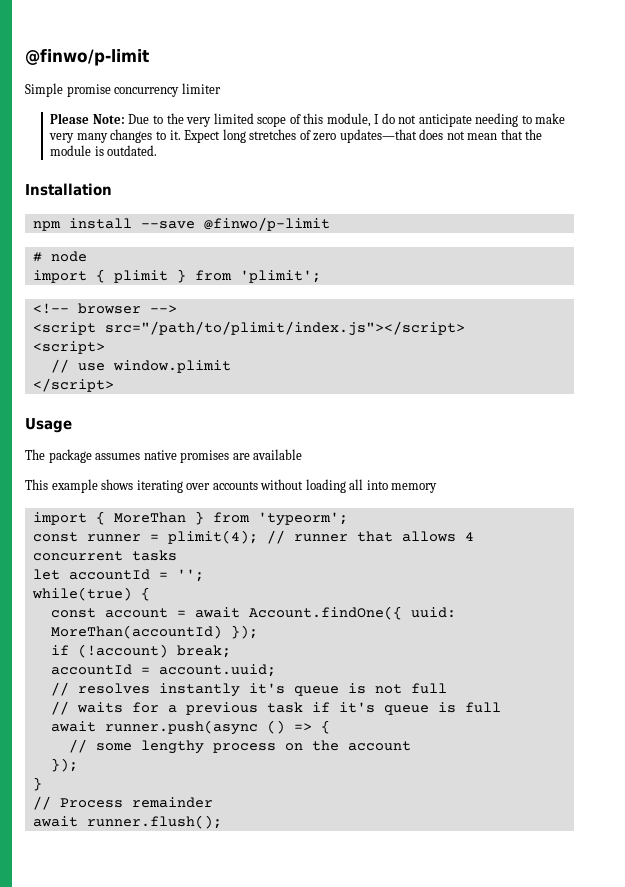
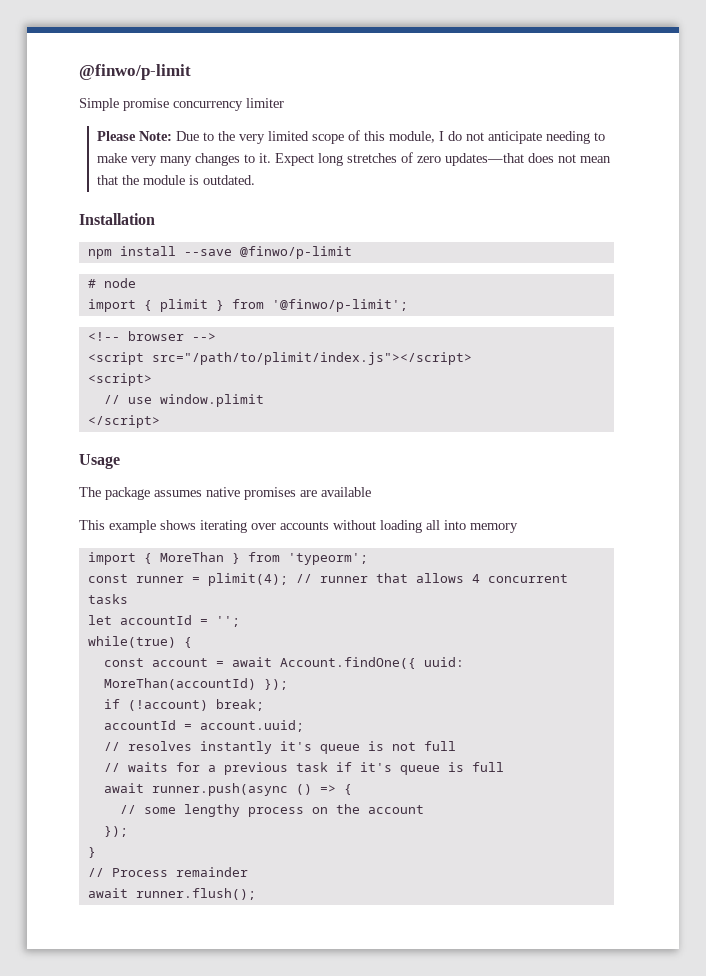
- import { plimit } from 'plimit';
+ import { plimit } from '@finwo/p-limit';

